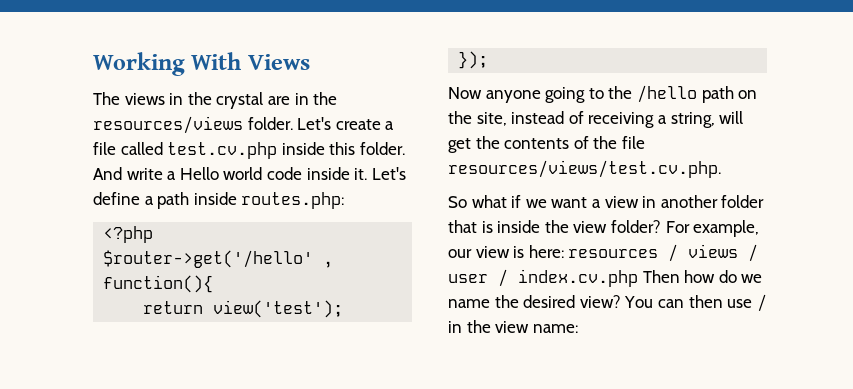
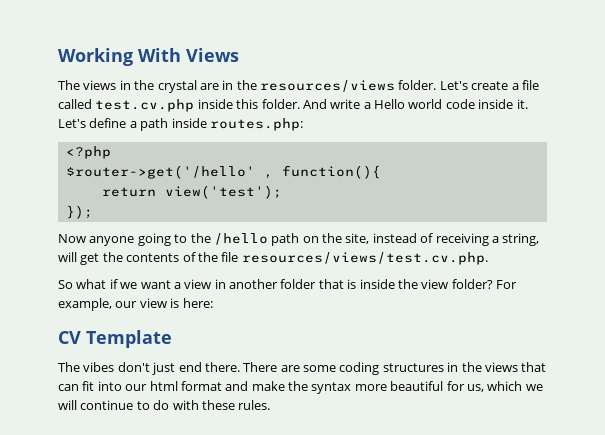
- For example, our view is here: resources / views / user / index.cv.php Then how do we name the desired view? You can then use / in the view name:
+ For example, our view is here:
+ CV Template
+ The vibes don't just end there. There are some coding structures in the views that can fit into our html format and make the syntax more beautiful for us, which we will continue to do with these rules.

